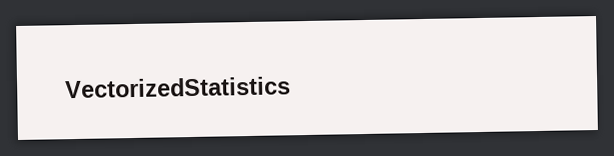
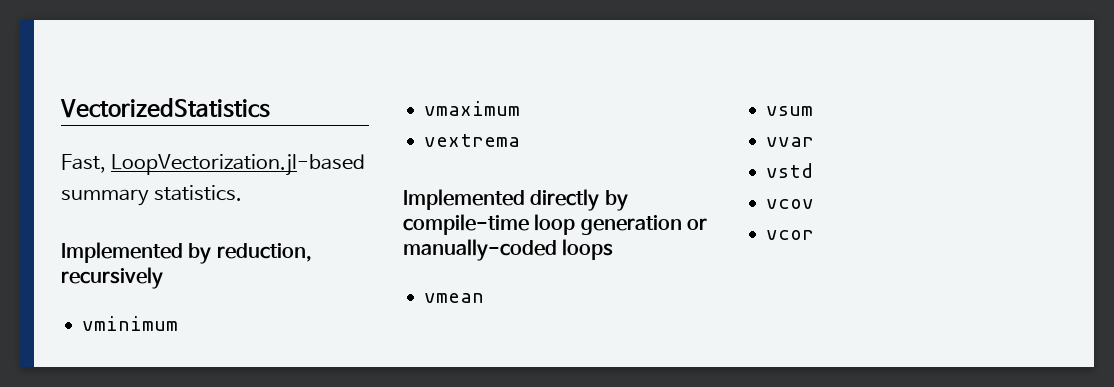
+ Fast, LoopVectorization.jl-based summary statistics.
+ Implemented by reduction, recursively
+ vminimum
+ vmaximum
+ vextrema
+ Implemented directly by compile-time loop generation or manually-coded loops
+ vmean
+ vsum
+ vvar
+ vstd
+ vcov
+ vcor

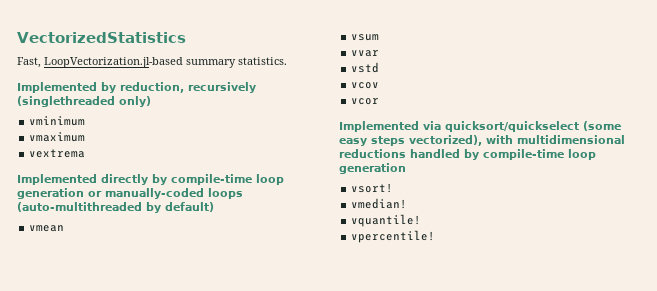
- Implemented by reduction, recursively
+ Implemented by reduction, recursively (singlethreaded only)
- Implemented directly by compile-time loop generation or manually-coded loops
+ Implemented directly by compile-time loop generation or manually-coded loops (auto-multithreaded by default)
+ Implemented via quicksort/quickselect (some easy steps vectorized), with multidimensional reductions handled by compile-time loop generation
+ vsort!
+ vmedian!
+ vquantile!
+ vpercentile!

